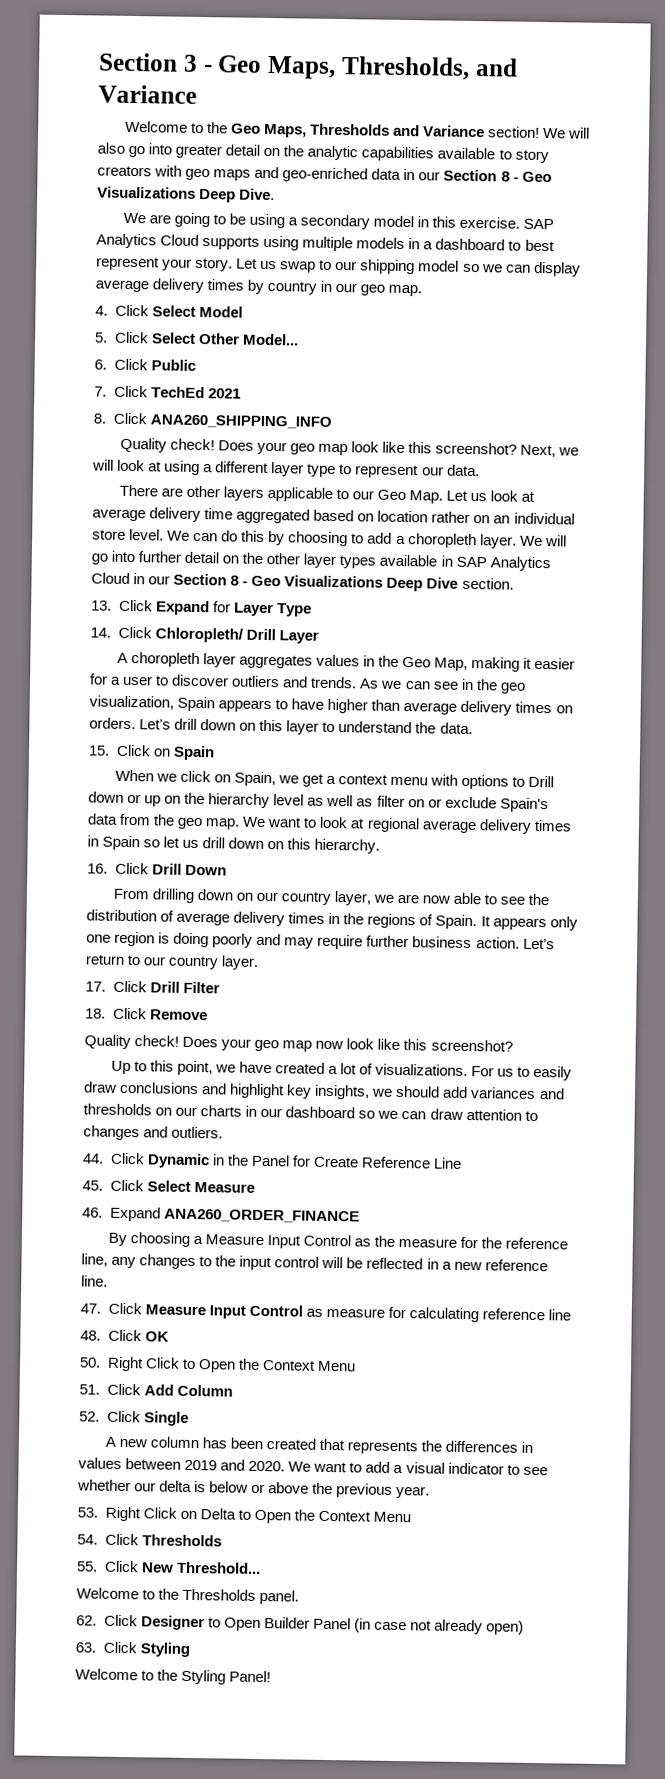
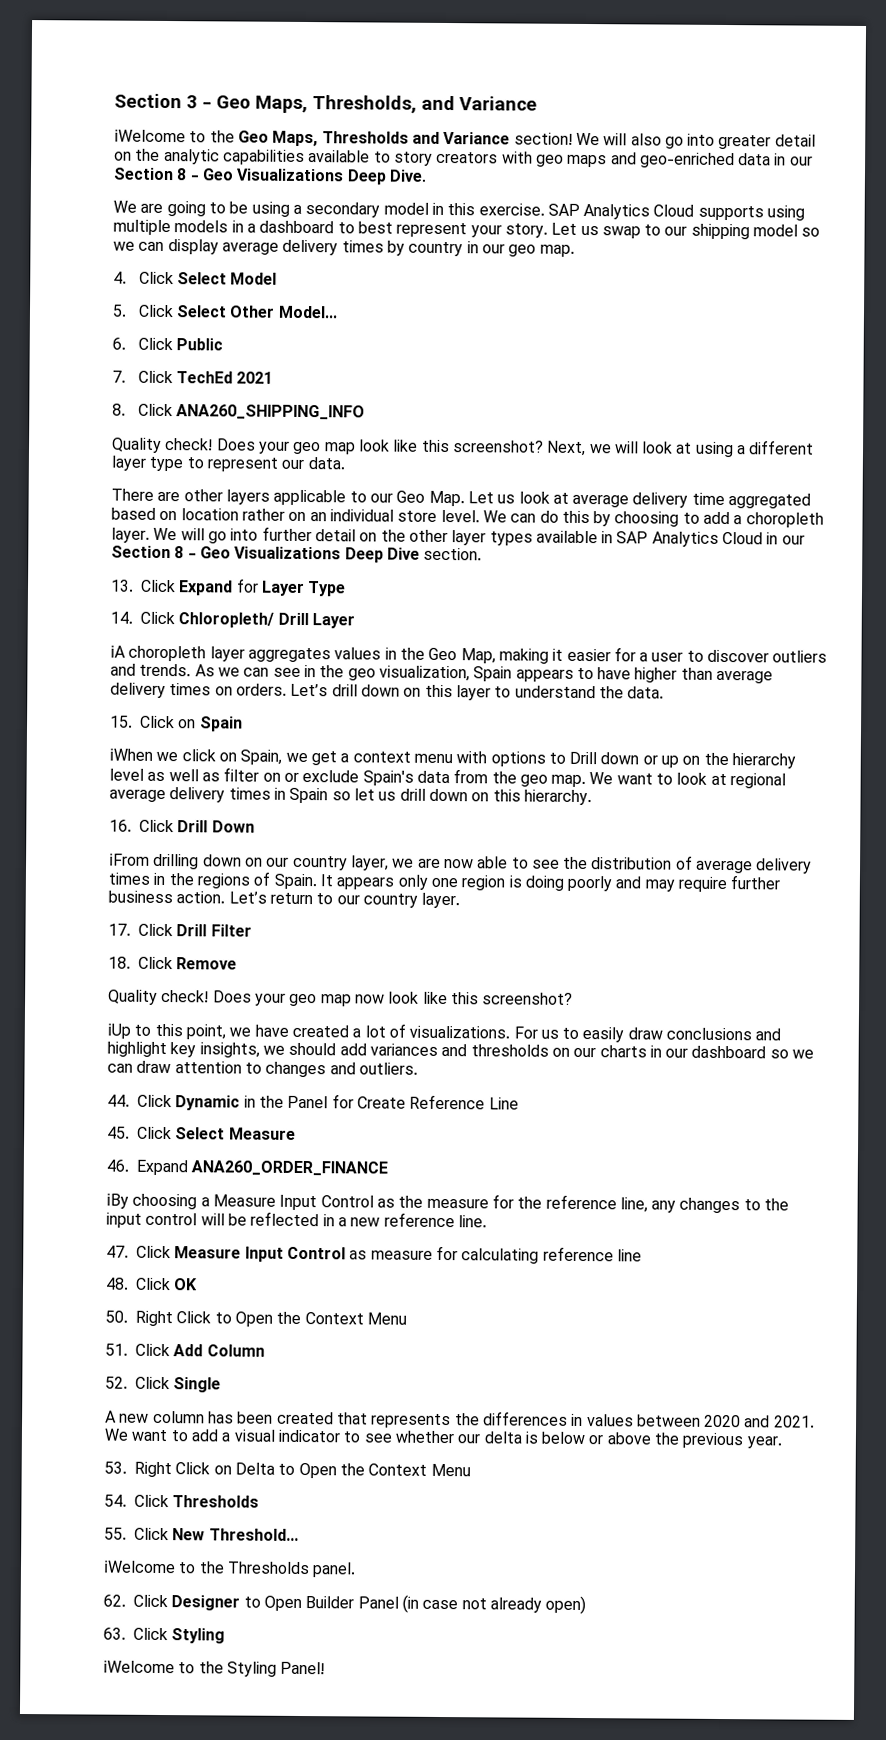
- Welcome to the Geo Maps, Thresholds and Variance section!
+ ℹWelcome to the Geo Maps, Thresholds and Variance section!
- A choropleth layer aggregates values in the Geo Map, making it easier for a user to discover outliers and trends.
+ ℹA choropleth layer aggregates values in the Geo Map, making it easier for a user to discover outliers and trends.
- When we click on Spain, we get a context menu with options to Drill down or up on the hierarchy level as well as filter on or exclude Spain's data from the geo map.
+ ℹWhen we click on Spain, we get a context menu with options to Drill down or up on the hierarchy level as well as filter on or exclude Spain's data from the geo map.
- From drilling down on our country layer, we are now able to see the distribution of average delivery times in the regions of Spain.
+ ℹFrom drilling down on our country layer, we are now able to see the distribution of average delivery times in the regions of Spain.
- Up to this point, we have created a lot of visualizations.
+ ℹUp to this point, we have created a lot of visualizations.
- By choosing a Measure Input Control as the measure for the reference line, any changes to the input control will be reflected in a new reference line.
+ ℹBy choosing a Measure Input Control as the measure for the reference line, any changes to the input control will be reflected in a new reference line.
- A new column has been created that represents the differences in values between 2019 and 2020.
+ A new column has been created that represents the differences in values between 2020 and 2021.
- Welcome to the Thresholds panel.
+ ℹWelcome to the Thresholds panel.
- Welcome to the Styling Panel!
+ ℹWelcome to the Styling Panel!

